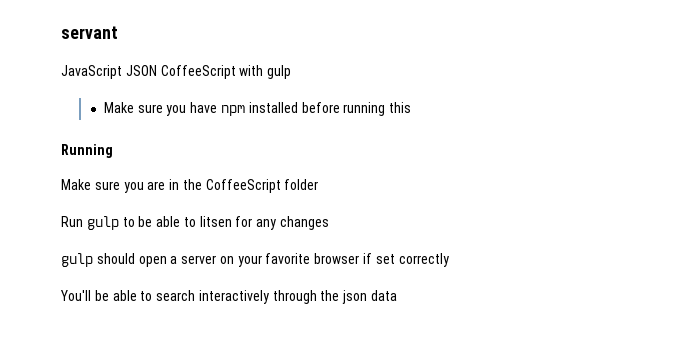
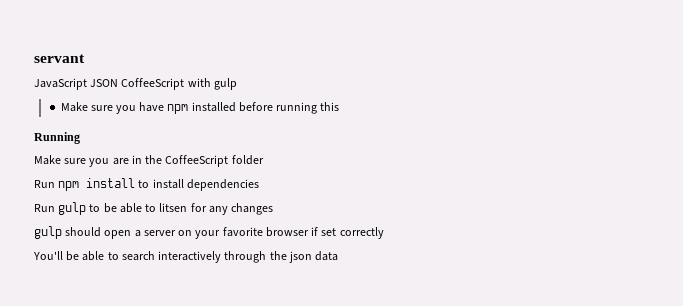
+ Run npm install to install dependencies

